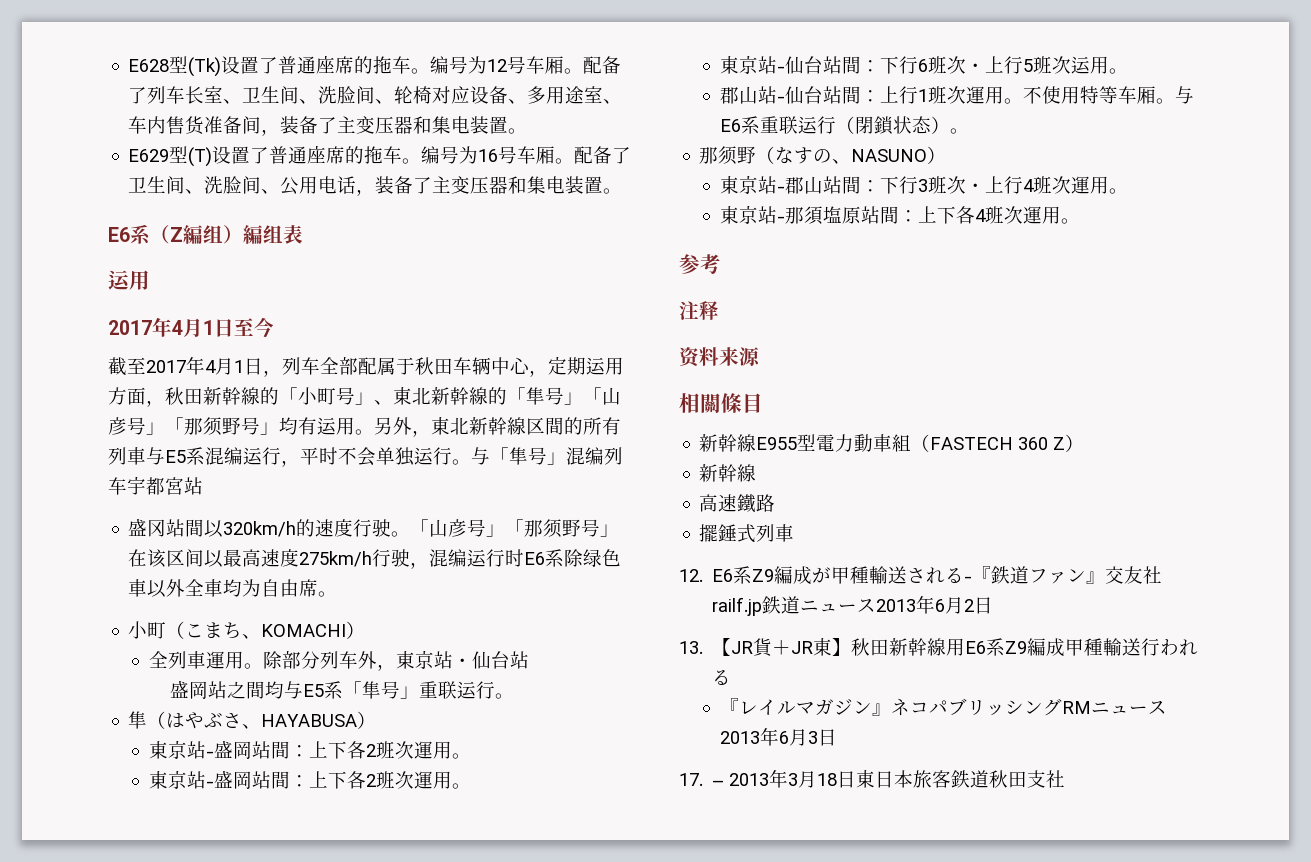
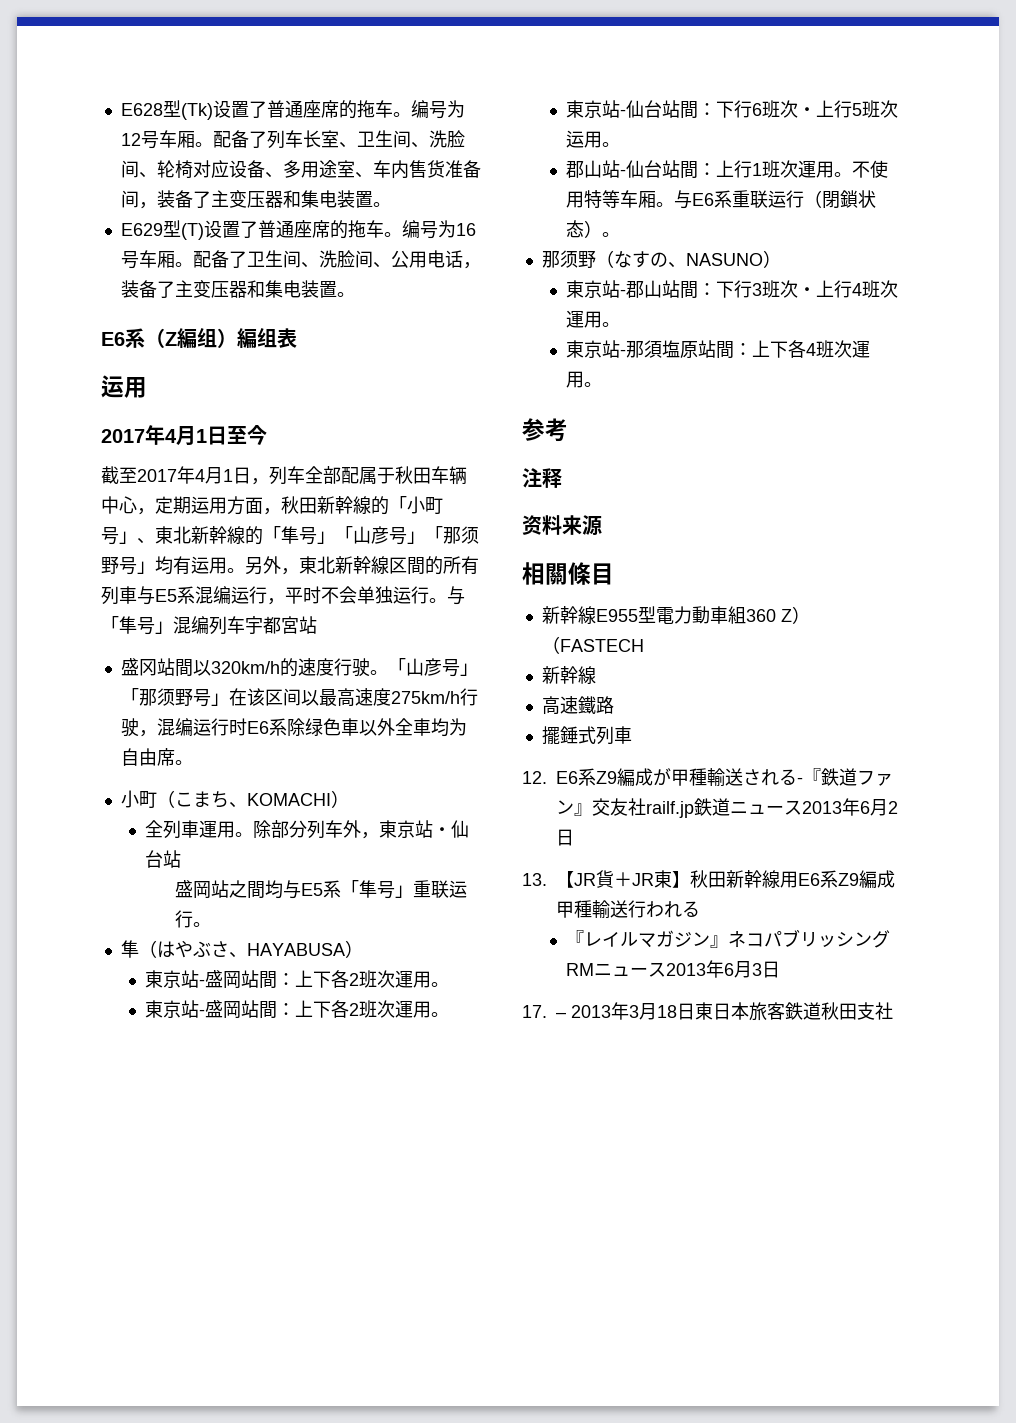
- 新幹線E955型電力動車組（FASTECH 360 Z）
+ 新幹線E955型電力動車組360 Z）（FASTECH

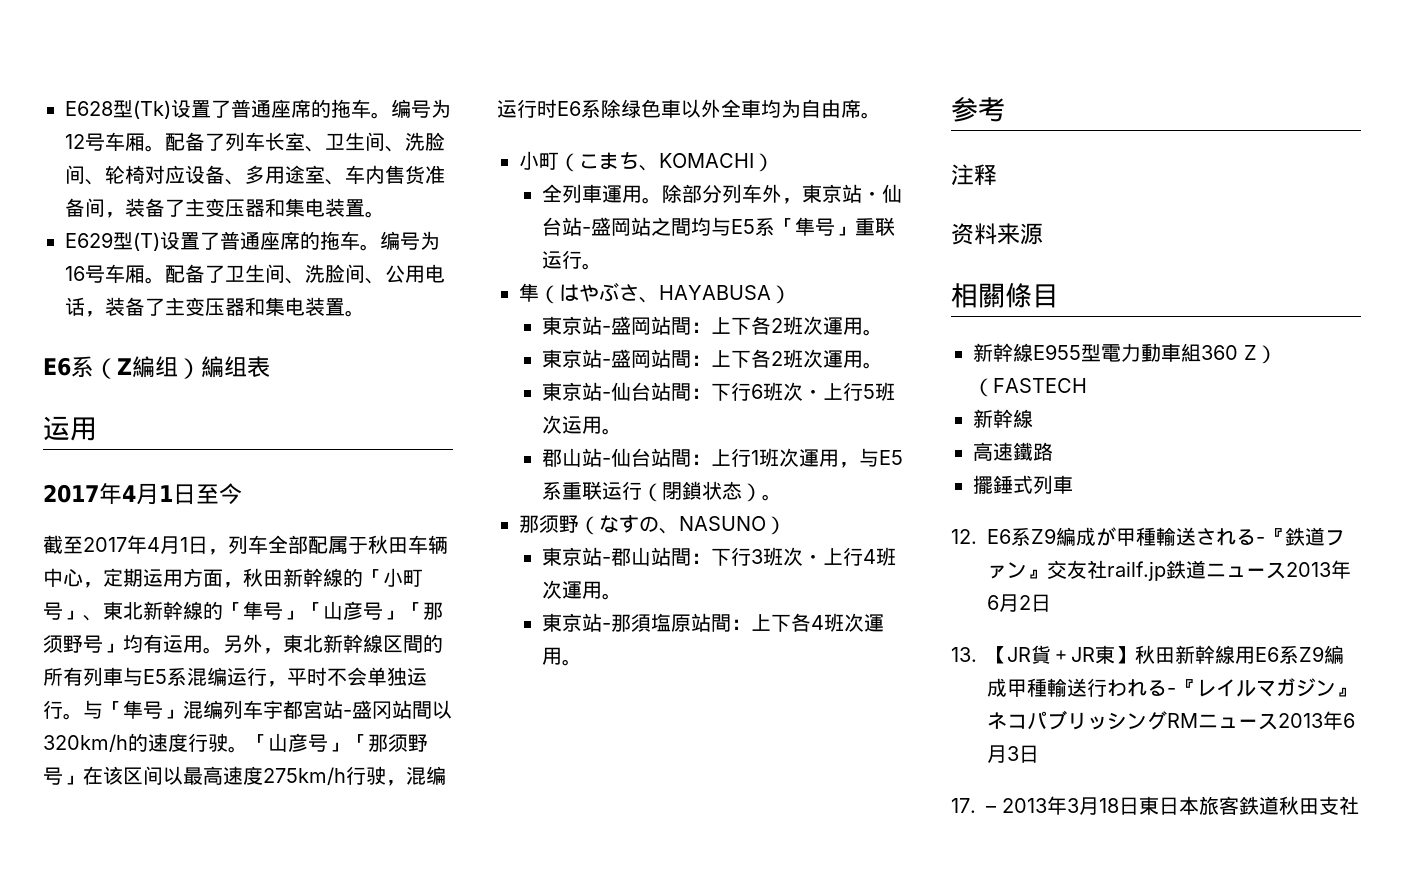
- 与「隼号」混编列车宇都宮站
- 盛冈站間以320km/h的速度行驶。
+ 与「隼号」混编列车宇都宮站-盛冈站間以320km/h的速度行驶。
- 除部分列车外，東京站・仙台站
- 盛岡站之間均与E5系「隼号」重联运行。
+ 除部分列车外，東京站・仙台站-盛岡站之間均与E5系「隼号」重联运行。
- 郡山站-仙台站間：上行1班次運用。不使用特等车厢。与E6系重联运行（閉鎖状态）。
+ 郡山站-仙台站間：上行1班次運用，与E5系重联运行（閉鎖状态）。
- 13.【JR貨＋JR東】秋田新幹線用E6系Z9編成甲種輸送行われる
- 『レイルマガジン』ネコパブリッシングRMニュース2013年6月3日
+ 13.【JR貨＋JR東】秋田新幹線用E6系Z9編成甲種輸送行われる-『レイルマガジン』ネコパブリッシングRMニュース2013年6月3日

